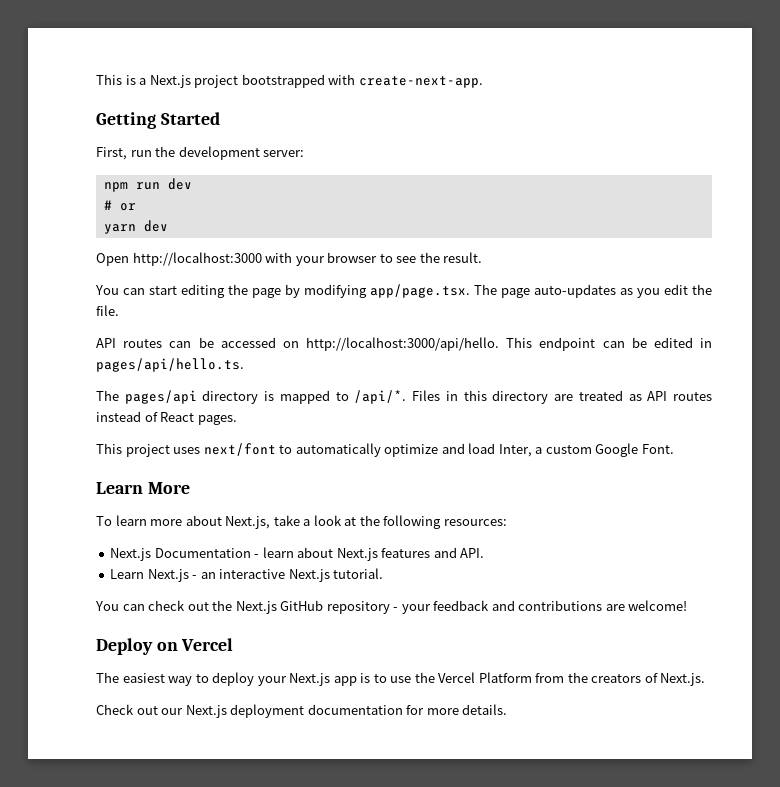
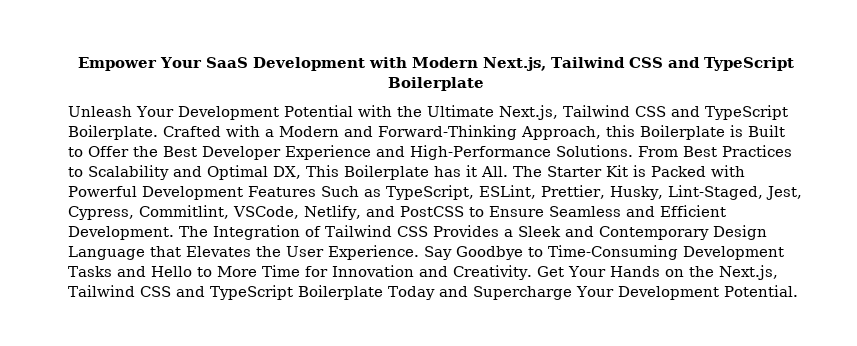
- This is a Next.js project bootstrapped with create-next-app.
- Getting Started
- First, run the development server:
- npm run dev
- # or
- yarn dev
- Open http://localhost:3000 with your browser to see the result.
- You can start editing the page by modifying app/page.tsx. The page auto-updates as you edit the file.
- API routes can be accessed on http://localhost:3000/api/hello. This endpoint can be edited in pages/api/hello.ts.
- The pages/api directory is mapped to /api/*. Files in this directory are treated as API routes instead of React pages.
- This project uses next/font to automatically optimize and load Inter, a custom Google Font.
- Learn More
- To learn more about Next.js, take a look at the following resources:
- Next.js Documentation - learn about Next.js features and API.
- Learn Next.js - an interactive Next.js tutorial.
- You can check out the Next.js GitHub repository - your feedback and contributions are welcome!
- Deploy on Vercel
- The easiest way to deploy your Next.js app is to use the Vercel Platform from the creators of Next.js.
- Check out our Next.js deployment documentation for more details.
+ Empower Your SaaS Development with Modern Next.js, Tailwind CSS and TypeScript Boilerplate
+ Unleash Your Development Potential with the Ultimate Next.js, Tailwind CSS and TypeScript Boilerplate. Crafted with a Modern and Forward-Thinking Approach, this Boilerplate is Built to Offer the Best Developer Experience and High-Performance Solutions. From Best Practices to Scalability and Optimal DX, This Boilerplate has it All. The Starter Kit is Packed with Powerful Development Features Such as TypeScript, ESLint, Prettier, Husky, Lint-Staged, Jest, Cypress, Commitlint, VSCode, Netlify, and PostCSS to Ensure Seamless and Efficient Development. The Integration of Tailwind CSS Provides a Sleek and Contemporary Design Language that Elevates the User Experience. Say Goodbye to Time-Consuming Development Tasks and Hello to More Time for Innovation and Creativity. Get Your Hands on the Next.js, Tailwind CSS and TypeScript Boilerplate Today and Supercharge Your Development Potential.

